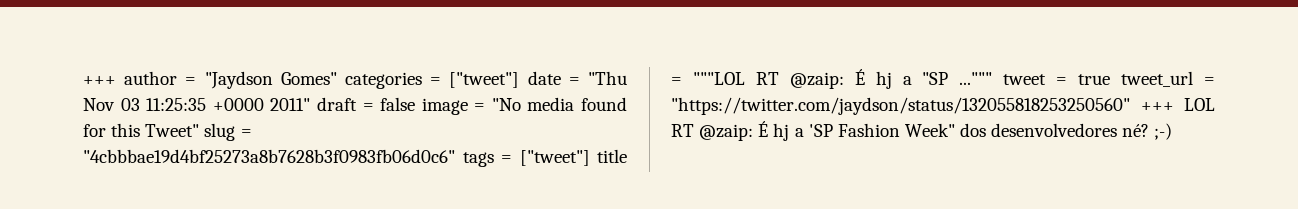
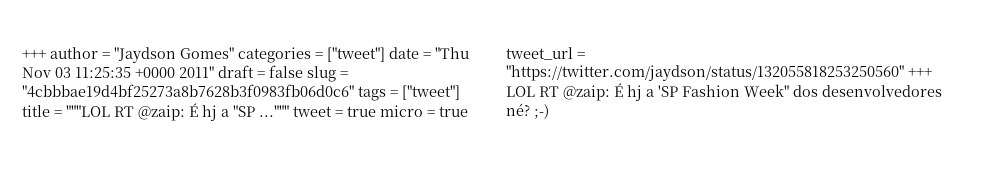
- +++ author = "Jaydson Gomes" categories = ["tweet"] date = "Thu Nov 03 11:25:35 +0000 2011" draft = false image = "No media found for this Tweet" slug = "4cbbbae19d4bf25273a8b7628b3f0983fb06d0c6" tags = ["tweet"] title = """LOL RT @zaip: É hj a "SP ...""" tweet = true tweet_url = "https://twitter.com/jaydson/status/132055818253250560" +++ LOL RT @zaip: É hj a 'SP Fashion Week" dos desenvolvedores né? ;-)
+ +++ author = "Jaydson Gomes" categories = ["tweet"] date = "Thu Nov 03 11:25:35 +0000 2011" draft = false slug = "4cbbbae19d4bf25273a8b7628b3f0983fb06d0c6" tags = ["tweet"] title = """LOL RT @zaip: É hj a "SP ...""" tweet = true micro = true tweet_url = "https://twitter.com/jaydson/status/132055818253250560" +++ LOL RT @zaip: É hj a 'SP Fashion Week" dos desenvolvedores né? ;-)

